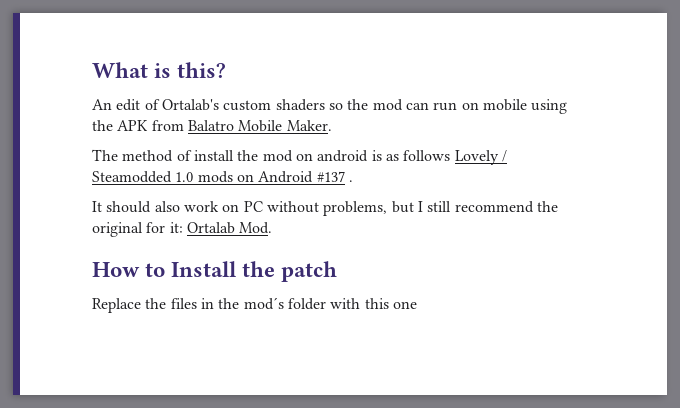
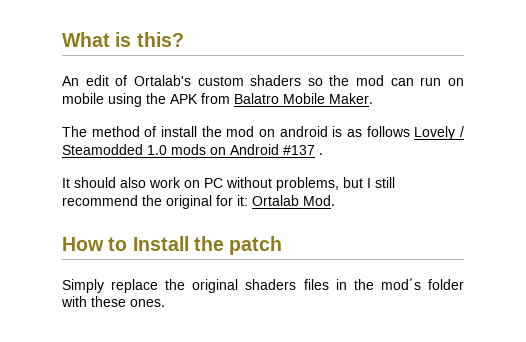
- Replace the files in the mod´s folder with this one
+ Simply replace the original shaders files in the mod´s folder with these ones.

